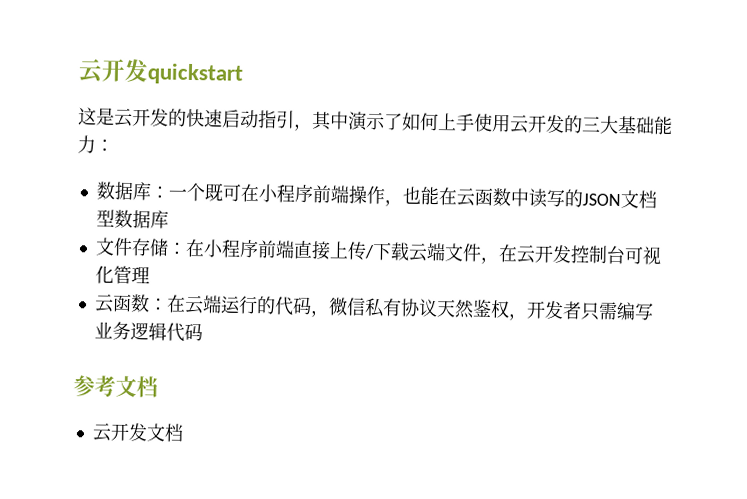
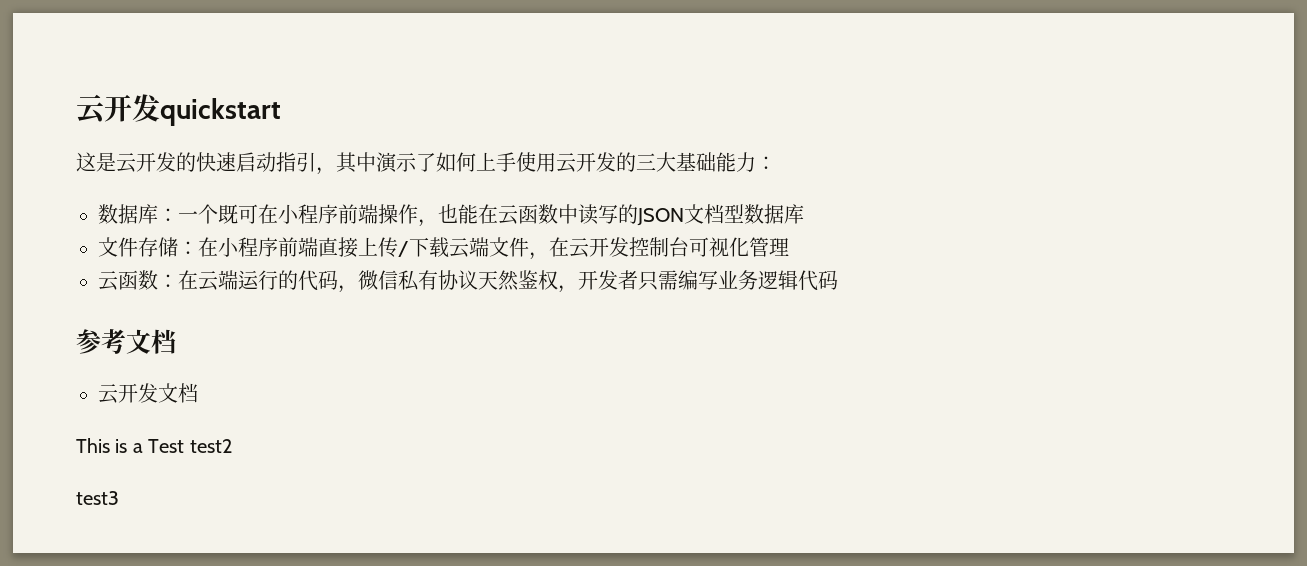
+ This is a Test test2
+ test3

